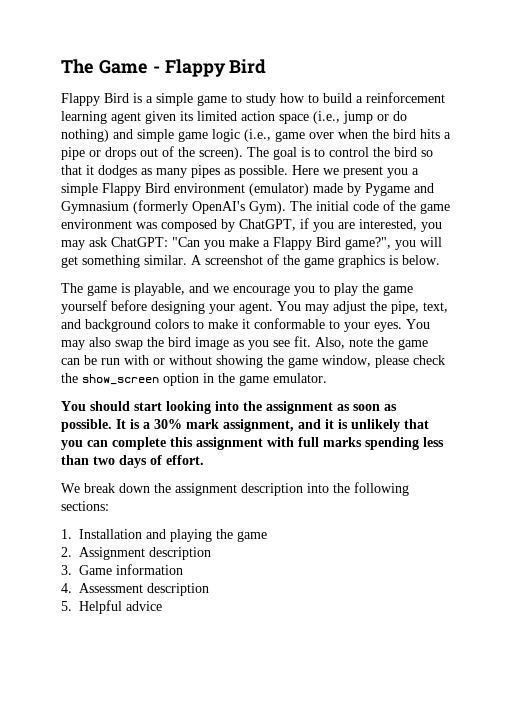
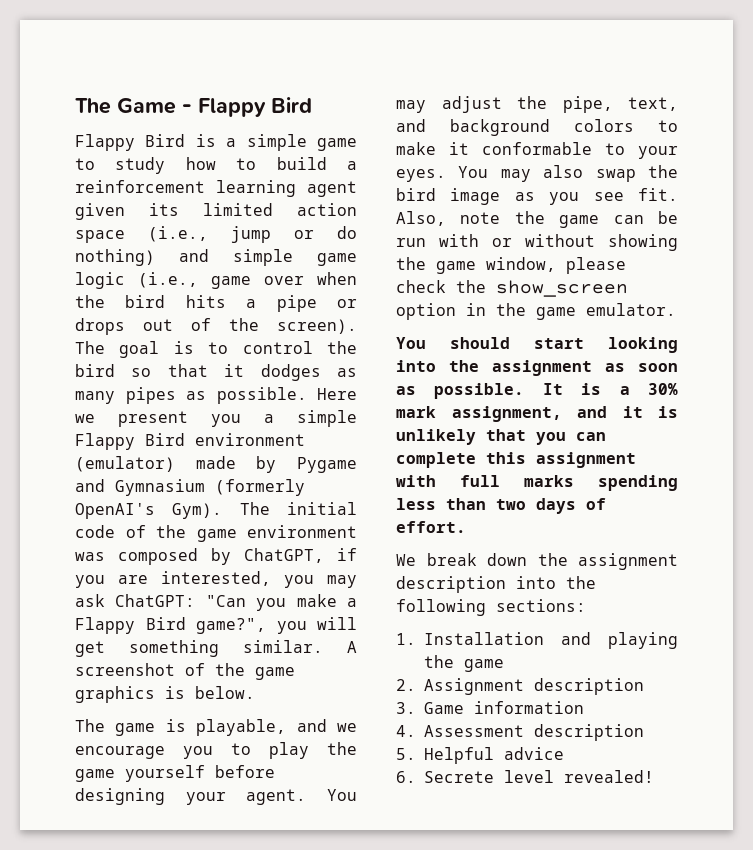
+ 6. Secrete level revealed!

